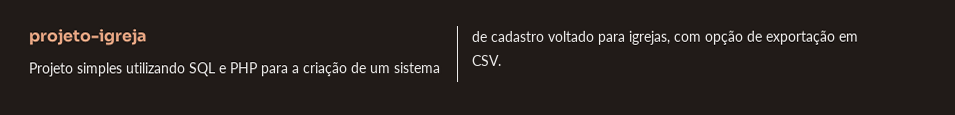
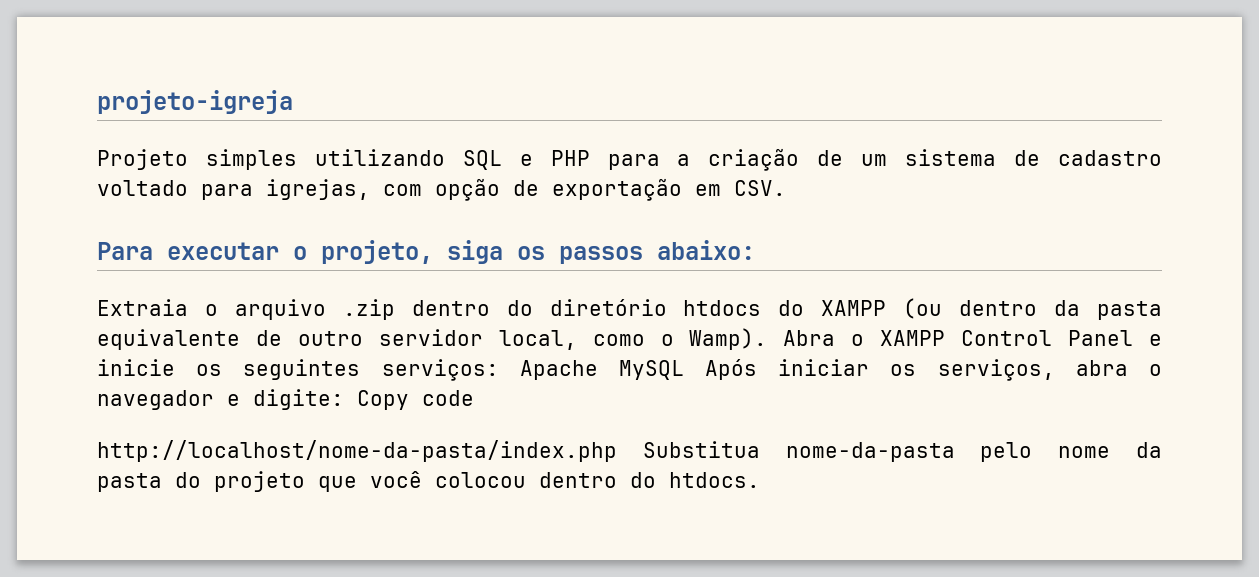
+ Para executar o projeto, siga os passos abaixo:
+ Extraia o arquivo .zip dentro do diretório htdocs do XAMPP (ou dentro da pasta equivalente de outro servidor local, como o Wamp). Abra o XAMPP Control Panel e inicie os seguintes serviços: Apache MySQL Após iniciar os serviços, abra o navegador e digite: Copy code
+ http://localhost/nome-da-pasta/index.php Substitua nome-da-pasta pelo nome da pasta do projeto que você colocou dentro do htdocs.

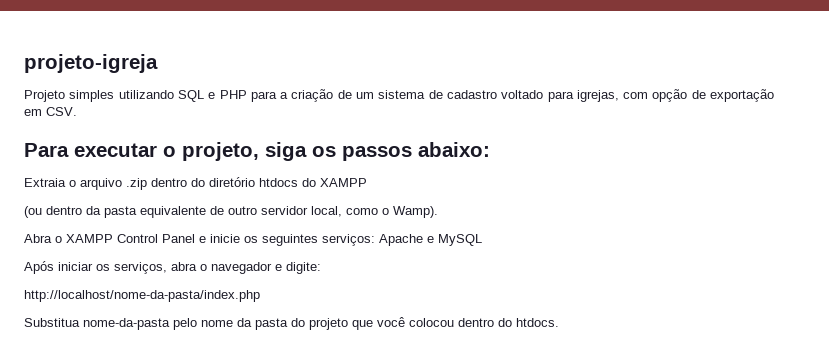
- Extraia o arquivo .zip dentro do diretório htdocs do XAMPP (ou dentro da pasta equivalente de outro servidor local, como o Wamp). Abra o XAMPP Control Panel e inicie os seguintes serviços: Apache MySQL Após iniciar os serviços, abra o navegador e digite: Copy code
+ Extraia o arquivo .zip dentro do diretório htdocs do XAMPP
+ (ou dentro da pasta equivalente de outro servidor local, como o Wamp).
+ Abra o XAMPP Control Panel e inicie os seguintes serviços: Apache e MySQL
+ Após iniciar os serviços, abra o navegador e digite:
- http://localhost/nome-da-pasta/index.php Substitua nome-da-pasta pelo nome da pasta do projeto que você colocou dentro do htdocs.
+ http://localhost/nome-da-pasta/index.php
+ Substitua nome-da-pasta pelo nome da pasta do projeto que você colocou dentro do htdocs.

